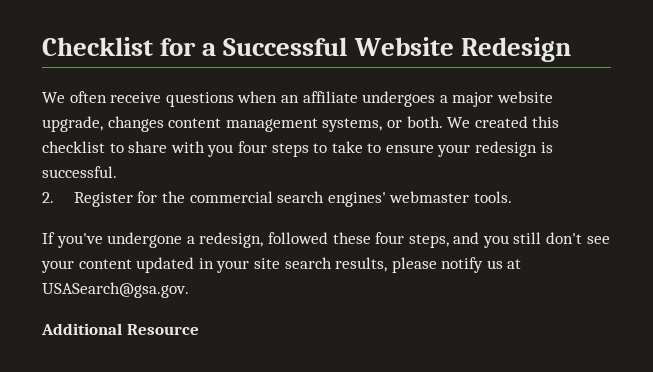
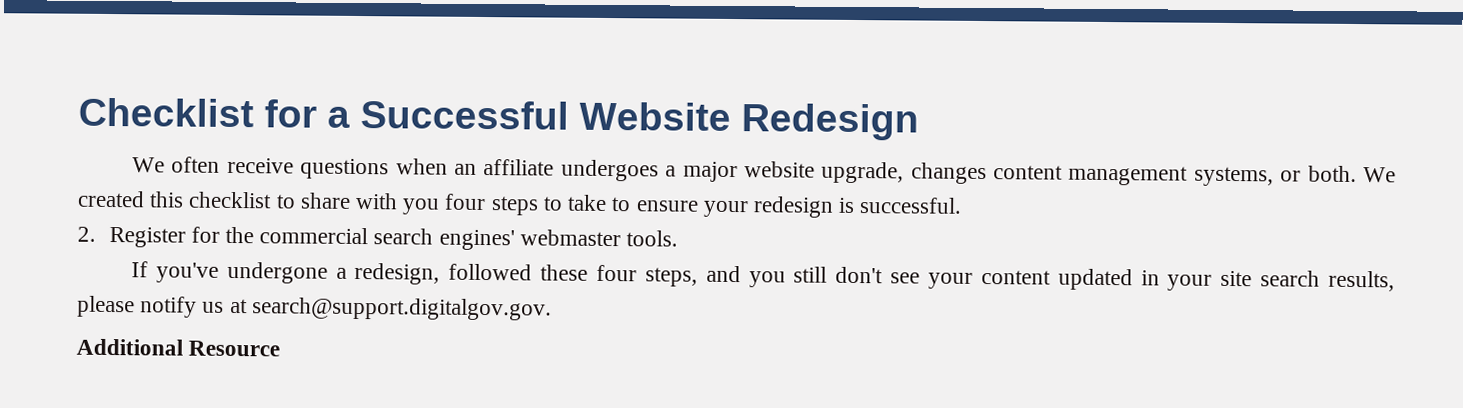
- If you've undergone a redesign, followed these four steps, and you still don't see your content updated in your site search results, please notify us at USASearch@gsa.gov.
+ If you've undergone a redesign, followed these four steps, and you still don't see your content updated in your site search results, please notify us at search@support.digitalgov.gov.

